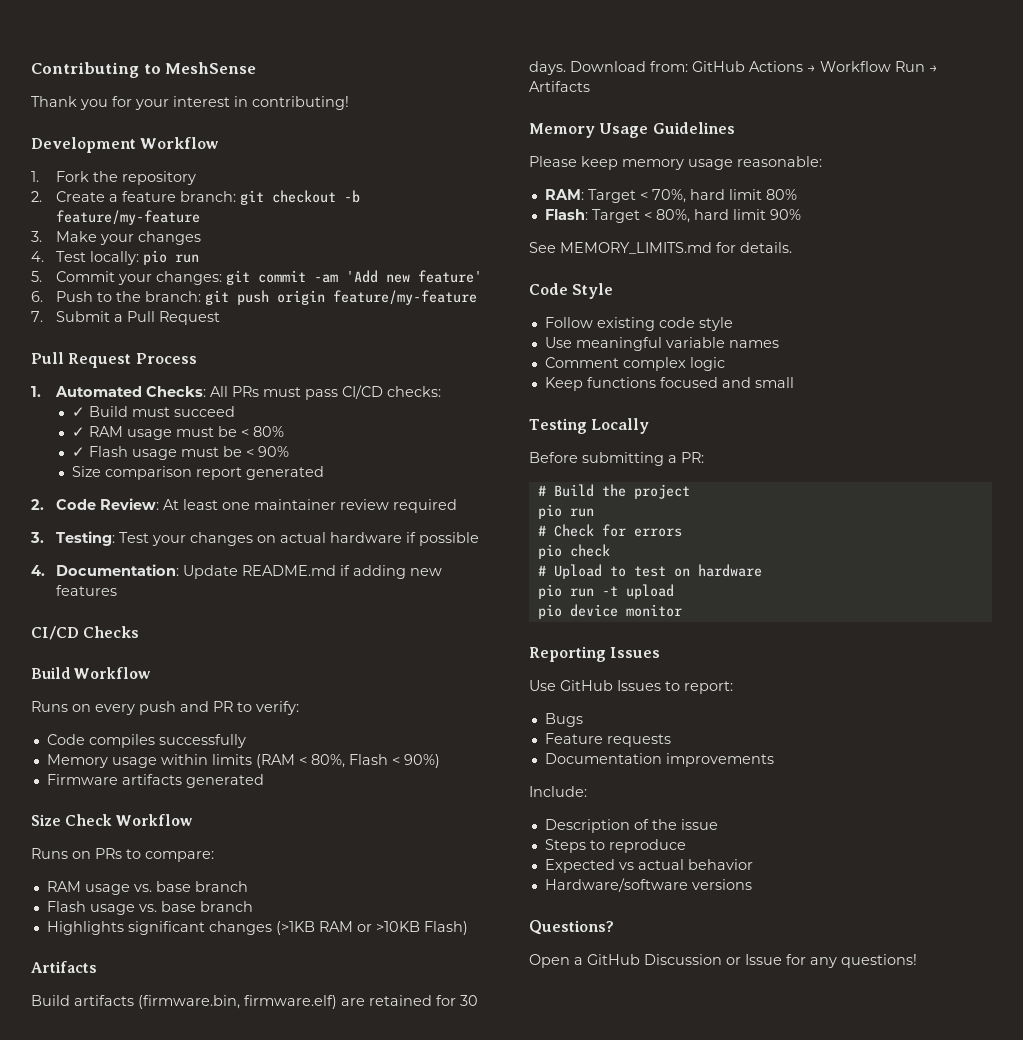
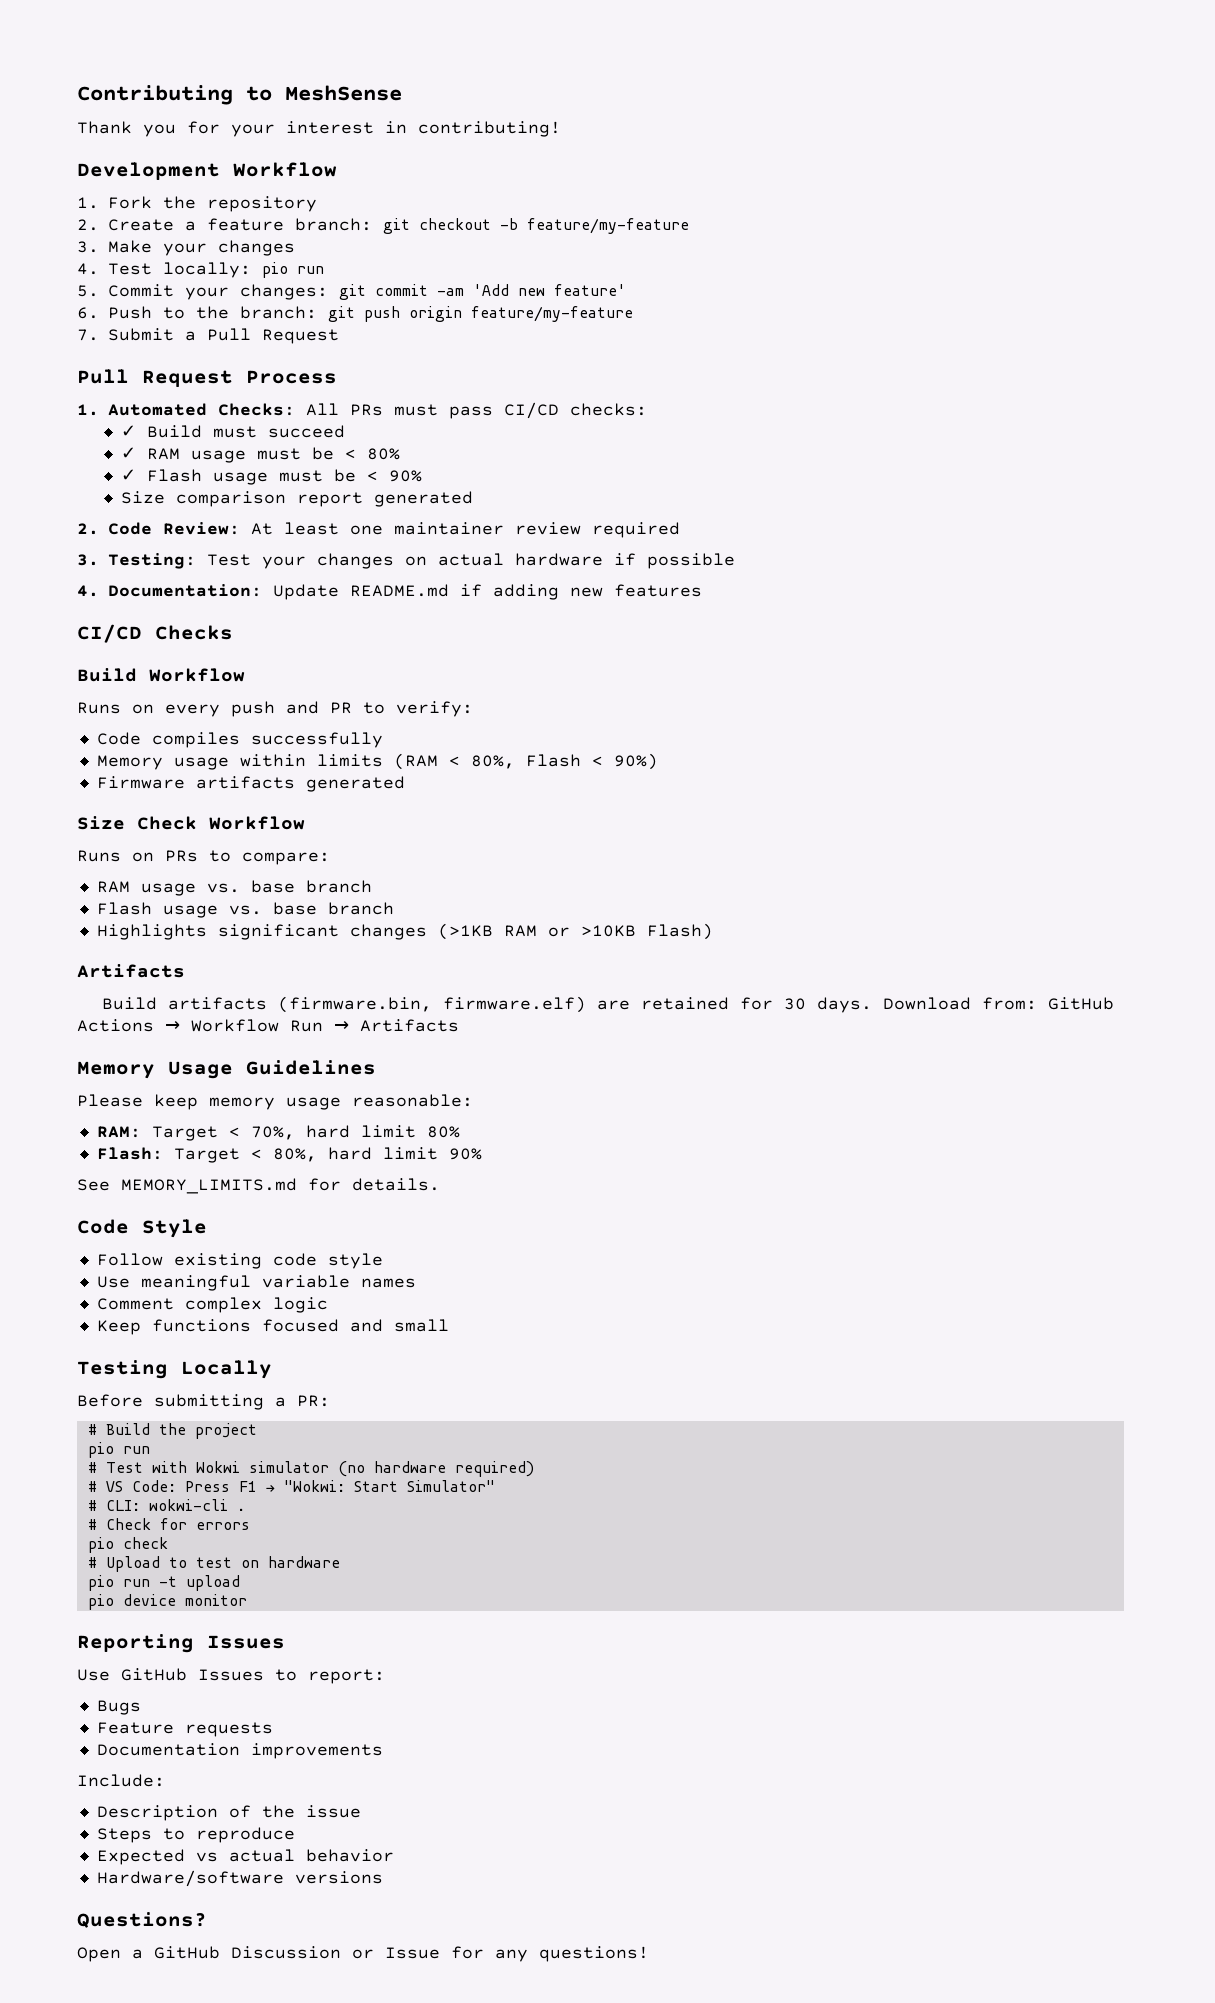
+ # Test with Wokwi simulator (no hardware required)
+ # VS Code: Press F1 → "Wokwi: Start Simulator"
+ # CLI: wokwi-cli .

